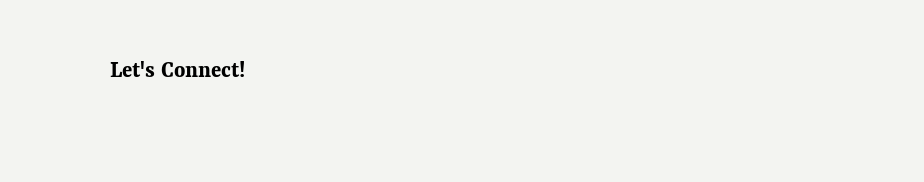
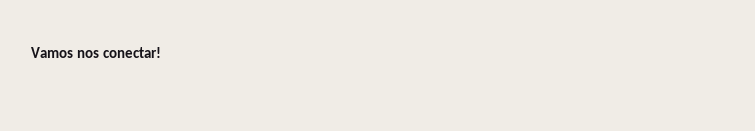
- Let's Connect!
+ Vamos nos conectar!

